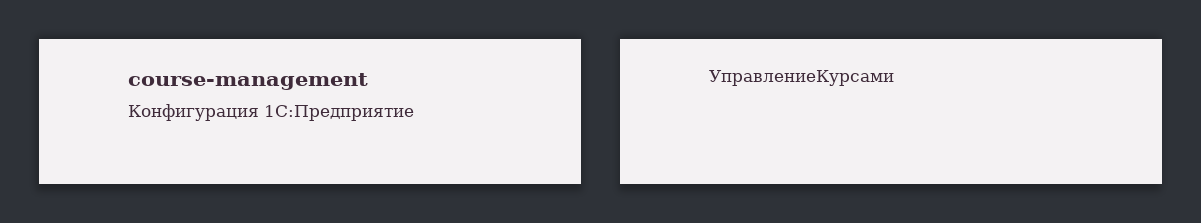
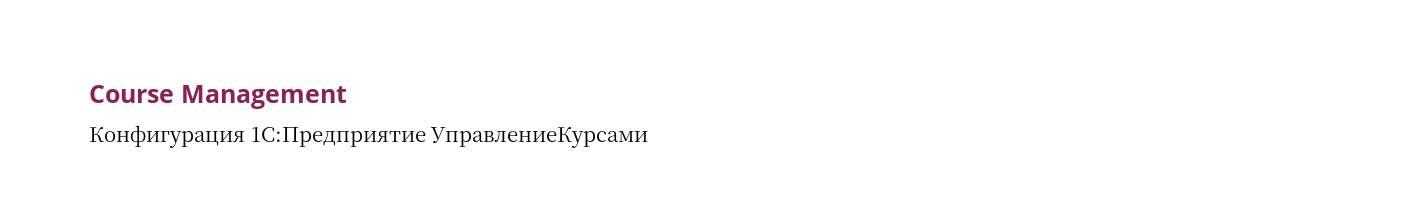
- course-management
+ Сourse Management

